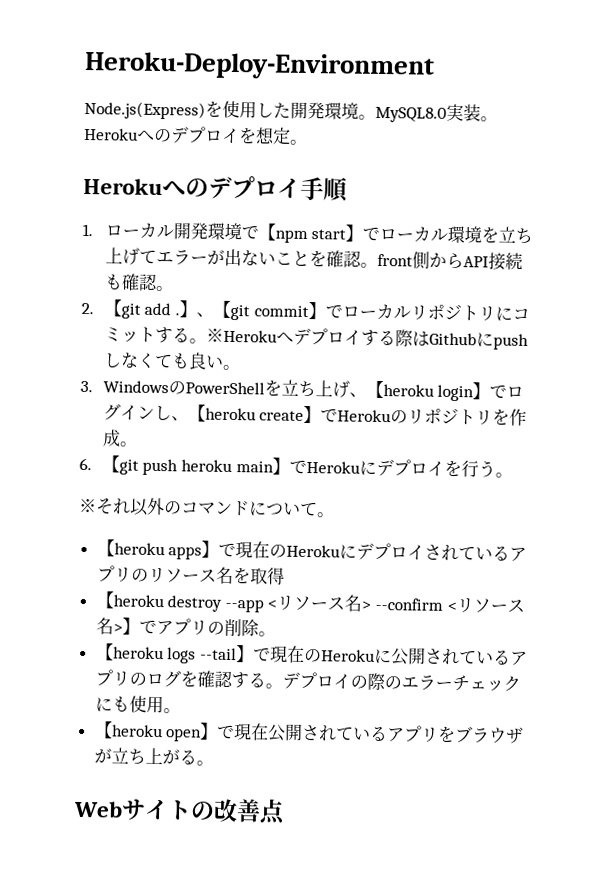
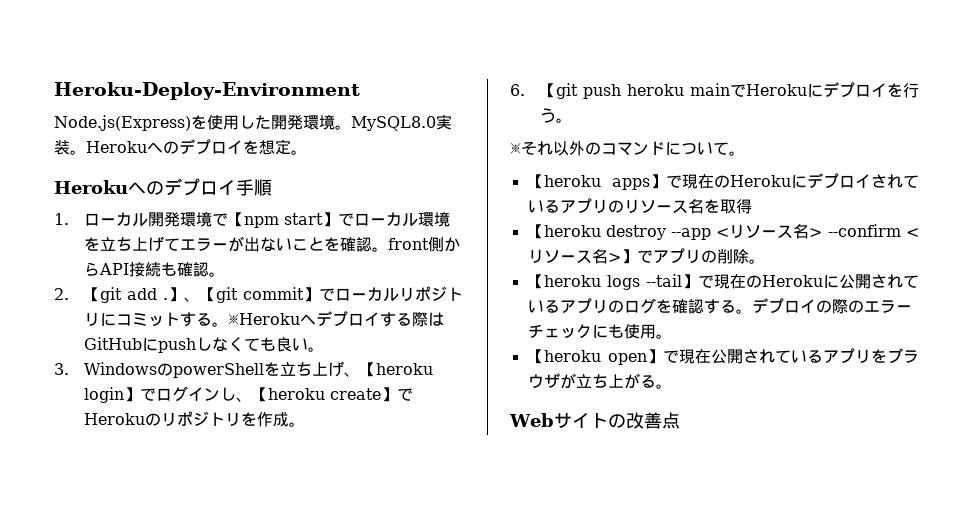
- ※Herokuへデプロイする際はGithubにpushしなくても良い。
+ ※Herokuへデプロイする際はGitHubにpushしなくても良い。
- 3. WindowsのPowerShellを立ち上げ、【heroku login】でログインし、【heroku create】でHerokuのリポジトリを作成。
+ 3. WindowsのpowerShellを立ち上げ、【heroku login】でログインし、【heroku create】でHerokuのリポジトリを作成。
- 6.【git push heroku main】でHerokuにデプロイを行う。
+ 6.【git push heroku mainでHerokuにデプロイを行う。

